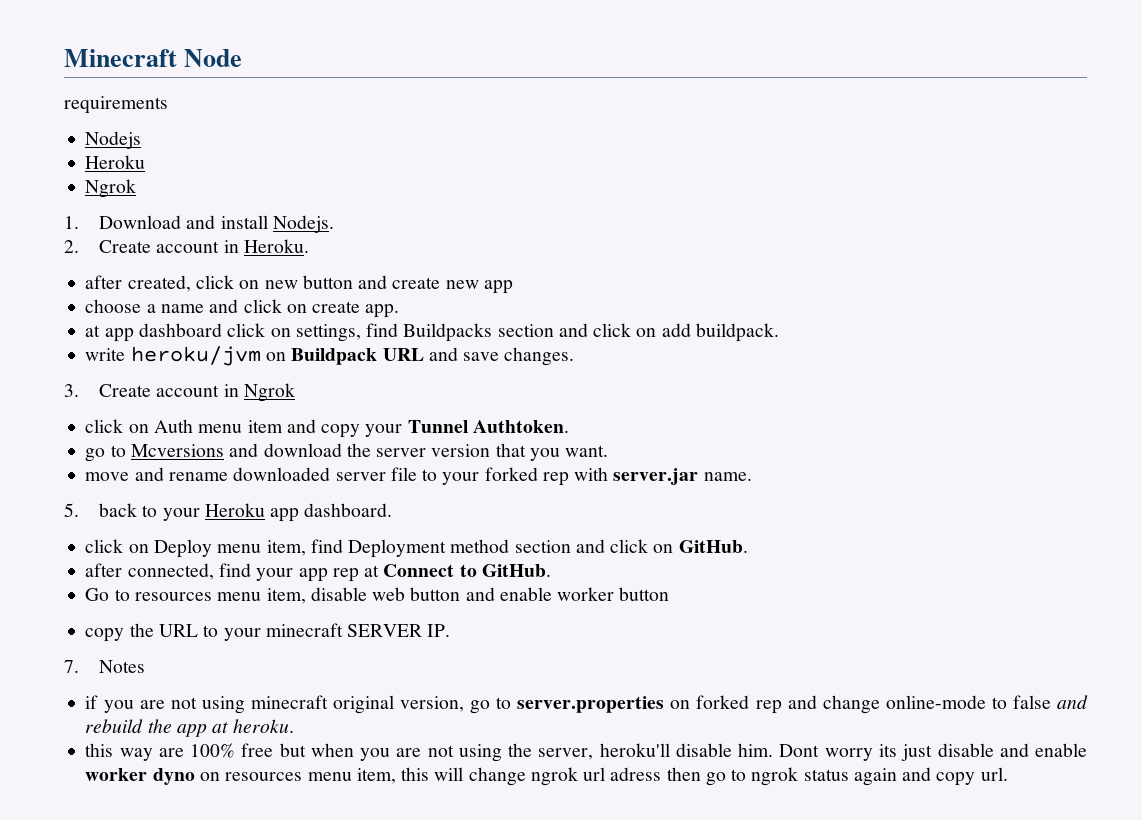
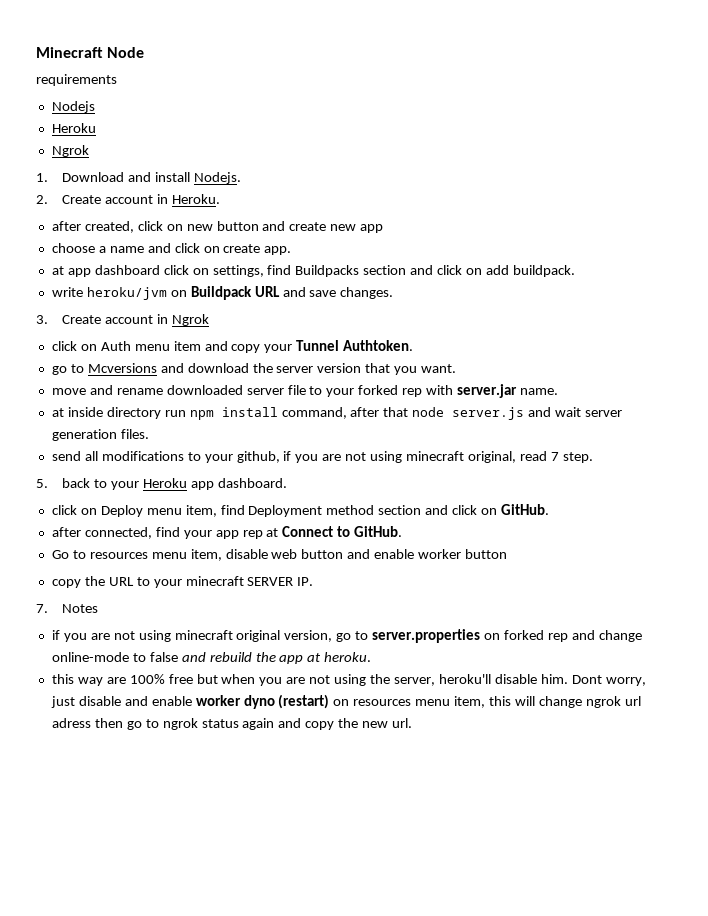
+ at inside directory run npm install command, after that node server.js and wait server generation files.
+ send all modifications to your github, if you are not using minecraft original, read 7 step.
- Dont worry its just disable and enable worker dyno on resources menu item, this will change ngrok url adress then go to ngrok status again and copy url.
+ Dont worry, just disable and enable worker dyno (restart) on resources menu item, this will change ngrok url adress then go to ngrok status again and copy the new url.

